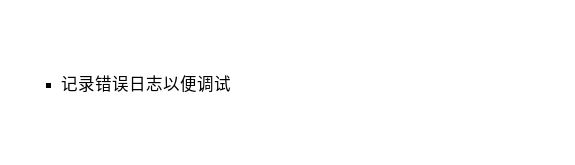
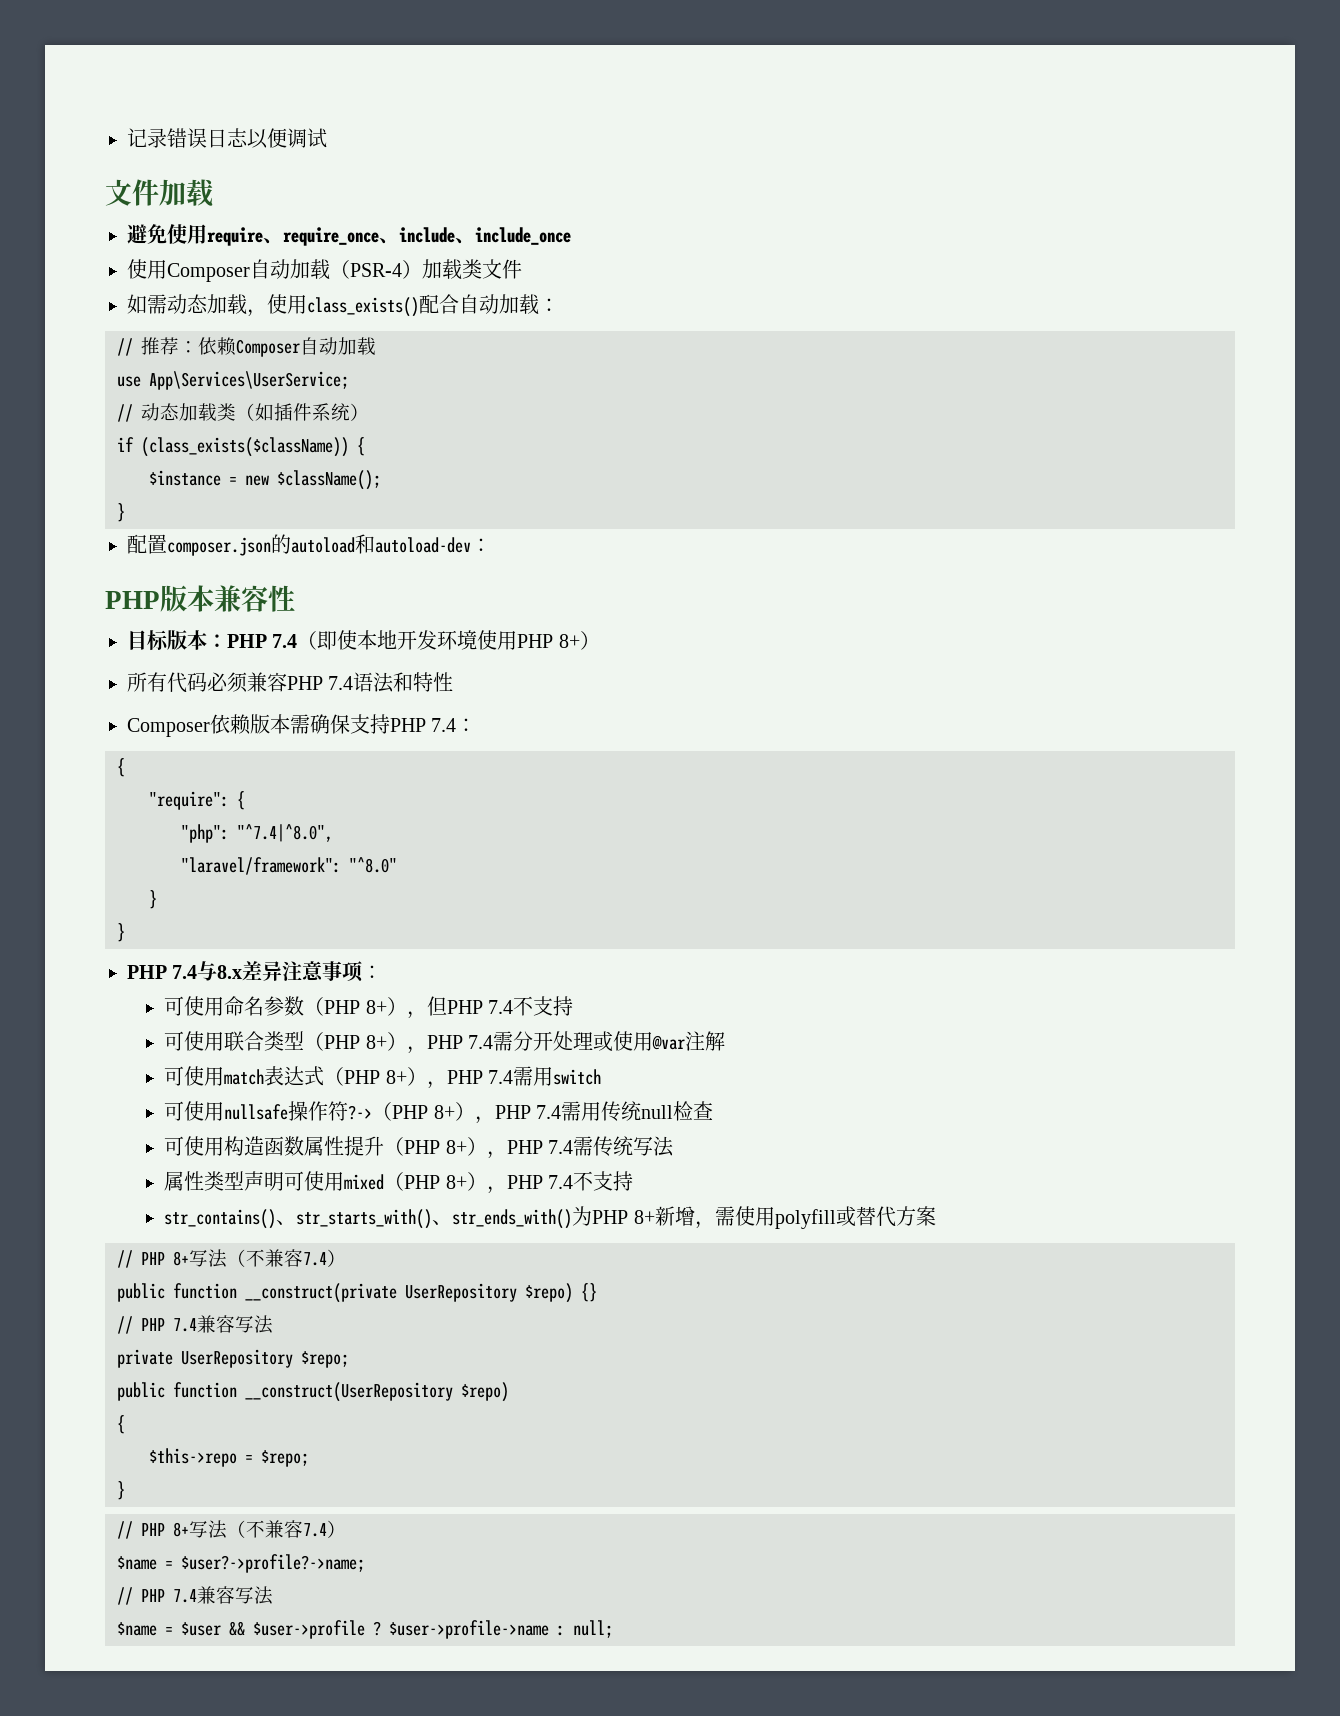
+ 文件加载
+ 避免使用require、require_once、include、include_once
+ 使用Composer自动加载（PSR-4）加载类文件
+ 如需动态加载，使用class_exists()配合自动加载：
+ // 推荐：依赖Composer自动加载
+ use App\Services\UserService;
+ // 动态加载类（如插件系统）
+ if (class_exists($className)) {
+ $instance = new $className();
+ }
+ 配置composer.json的autoload和autoload-dev：
+ PHP版本兼容性
+ 目标版本：PHP 7.4（即使本地开发环境使用PHP 8+）
+ 所有代码必须兼容PHP 7.4语法和特性
+ Composer依赖版本需确保支持PHP 7.4：
+ {
+ "require": {
+ "php": "^7.4|^8.0",
+ "laravel/framework": "^8.0"
+ }
+ }
+ PHP 7.4与8.x差异注意事项：
+ 可使用命名参数（PHP 8+），但PHP 7.4不支持
+ 可使用联合类型（PHP 8+），PHP 7.4需分开处理或使用@var注解
+ 可使用match表达式（PHP 8+），PHP 7.4需用switch
+ 可使用nullsafe操作符?->（PHP 8+），PHP 7.4需用传统null检查
+ 可使用构造函数属性提升（PHP 8+），PHP 7.4需传统写法
+ 属性类型声明可使用mixed（PHP 8+），PHP 7.4不支持
+ str_contains()、str_starts_with()、str_ends_with()为PHP 8+新增，需使用polyfill或替代方案
+ // PHP 8+写法（不兼容7.4）
+ public function __construct(private UserRepository $repo) {}
+ // PHP 7.4兼容写法
+ private UserRepository $repo;
+ public function __construct(UserRepository $repo)
+ {
+ $this->repo = $repo;
+ }
+ // PHP 8+写法（不兼容7.4）
+ $name = $user?->profile?->name;
+ // PHP 7.4兼容写法
+ $name = $user && $user->profile ? $user->profile->name : null;

